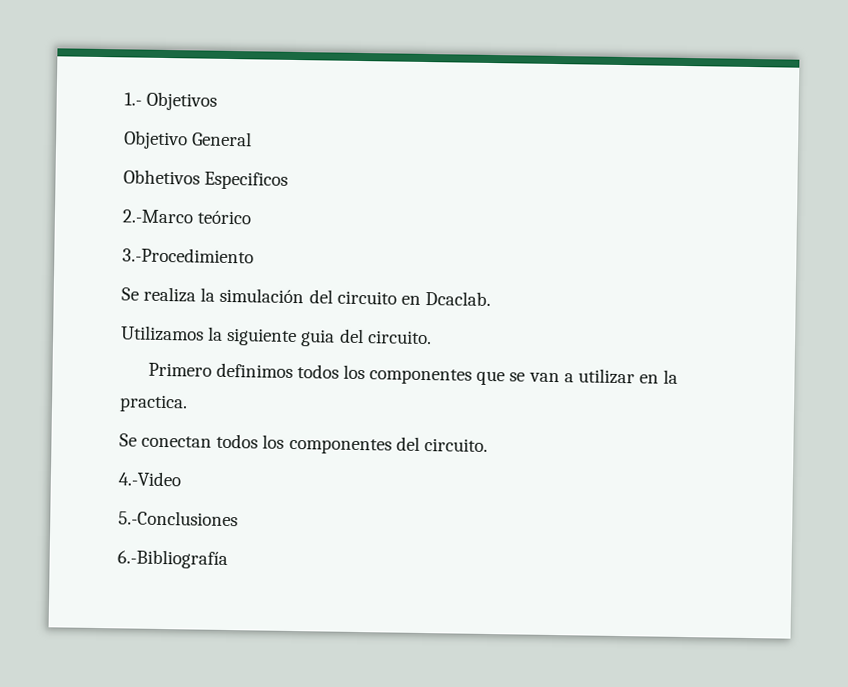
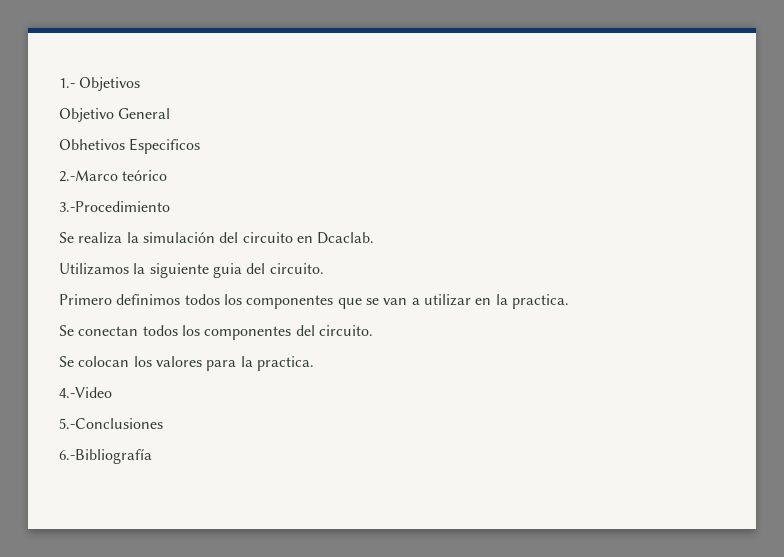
+ Se colocan los valores para la practica.

